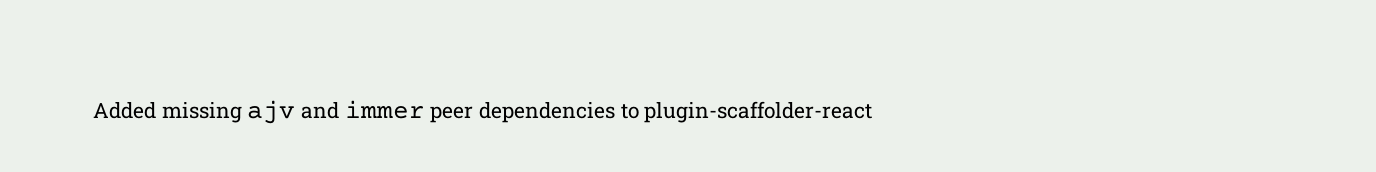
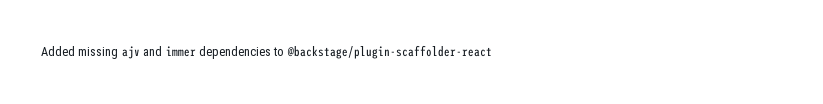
- Added missing ajv and immer peer dependencies to plugin-scaffolder-react
+ Added missing ajv and immer dependencies to @backstage/plugin-scaffolder-react

